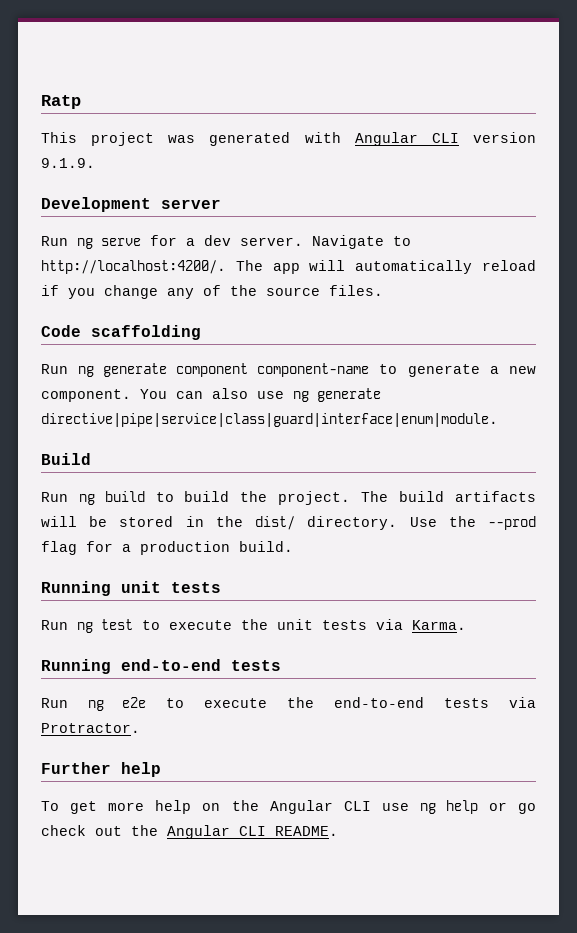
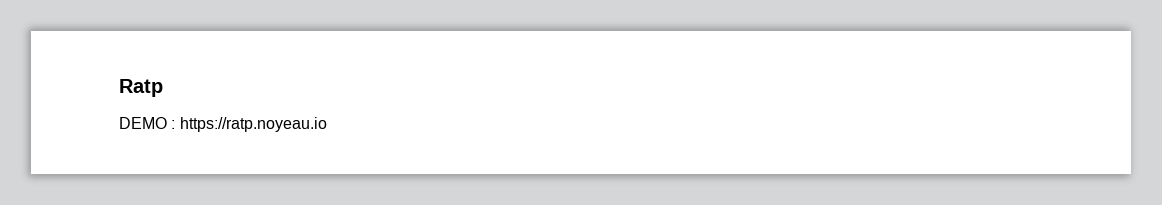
- This project was generated with Angular CLI version 9.1.9.
- Development server
- Run ng serve for a dev server. Navigate to http://localhost:4200/. The app will automatically reload if you change any of the source files.
- Code scaffolding
- Run ng generate component component-name to generate a new component. You can also use ng generate directive|pipe|service|class|guard|interface|enum|module.
- Build
- Run ng build to build the project. The build artifacts will be stored in the dist/ directory. Use the --prod flag for a production build.
- Running unit tests
- Run ng test to execute the unit tests via Karma.
- Running end-to-end tests
- Run ng e2e to execute the end-to-end tests via Protractor.
- Further help
- To get more help on the Angular CLI use ng help or go check out the Angular CLI README.
+ DEMO : https://ratp.noyeau.io

